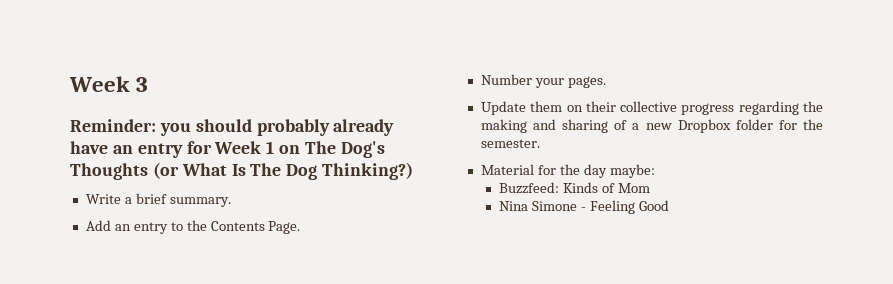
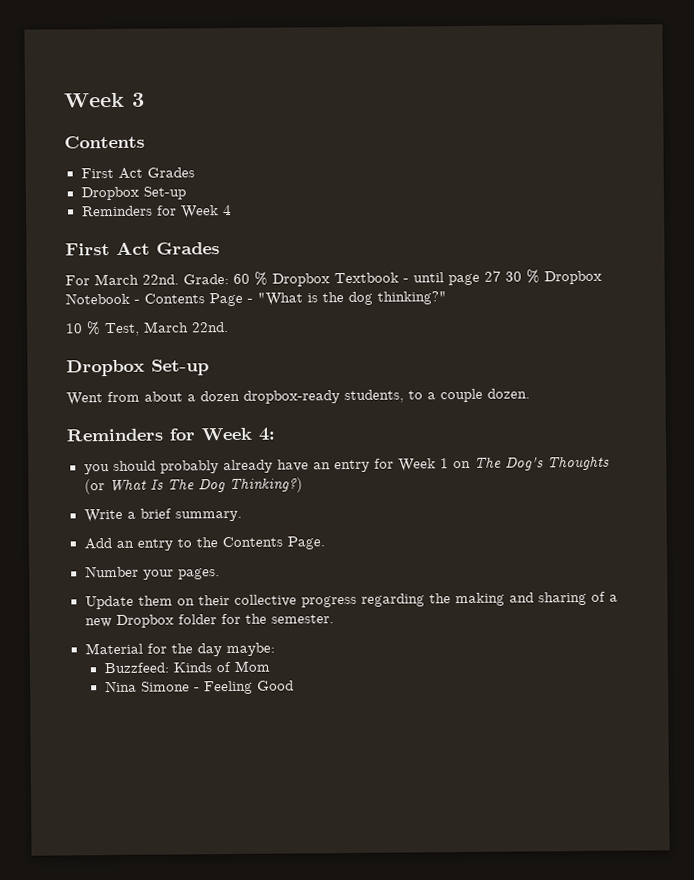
  Week 3
- Reminder: you should probably already have an entry for Week 1 on The Dog's Thoughts (or What Is The Dog Thinking?)
+ Contents
+ First Act Grades
+ Dropbox Set-up
+ Reminders for Week 4
+ First Act Grades
+ For March 22nd. Grade: 60 % Dropbox Textbook - until page 27 30 % Dropbox Notebook - Contents Page - "What is the dog thinking?"
+ 10 % Test, March 22nd.
+ Dropbox Set-up
+ Went from about a dozen dropbox-ready students, to a couple dozen.
+ Reminders for Week 4:
+ you should probably already have an entry for Week 1 on The Dog's Thoughts (or What Is The Dog Thinking?)

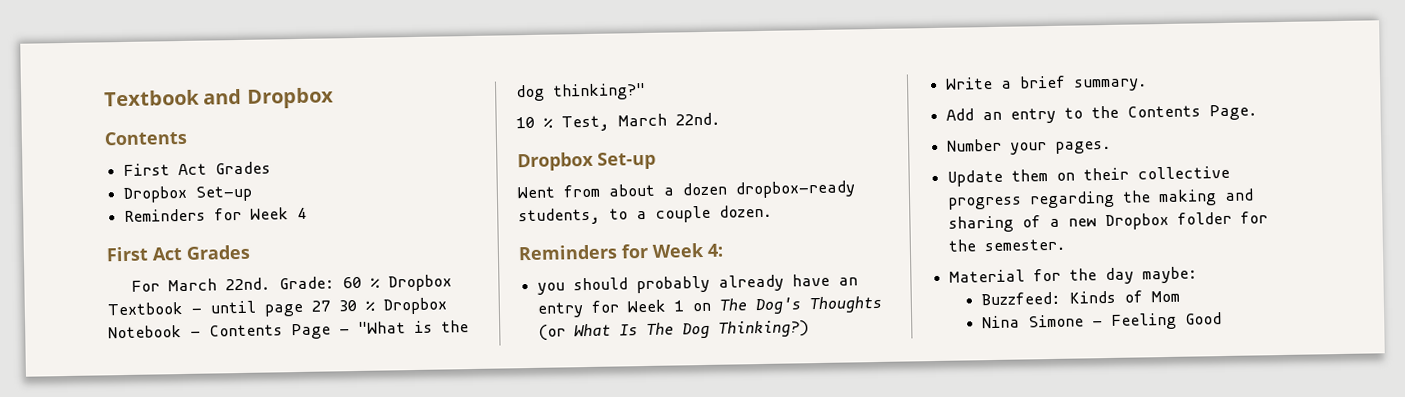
- Week 3
+ Textbook and Dropbox

